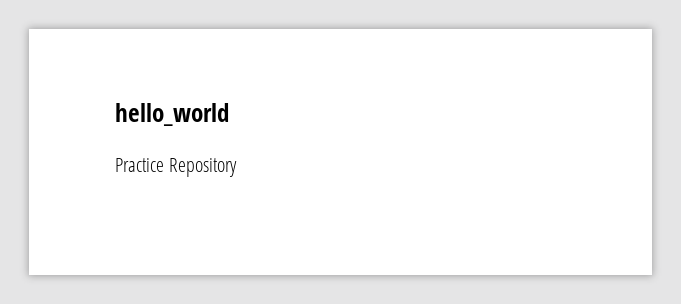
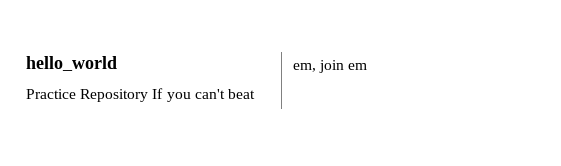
- Practice Repository
+ Practice Repository If you can't beat em, join em

